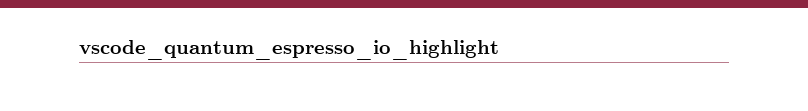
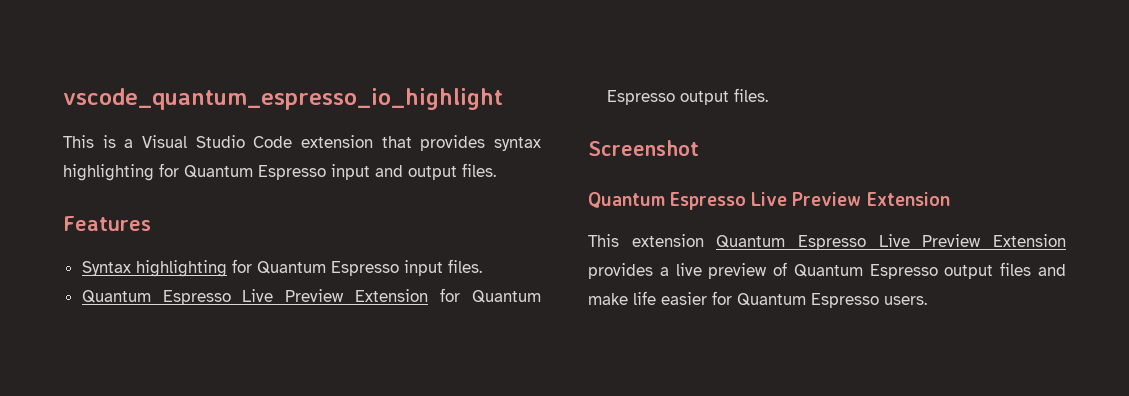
+ This is a Visual Studio Code extension that provides syntax highlighting for Quantum Espresso input and output files.
+ Features
+ Syntax highlighting for Quantum Espresso input files.
+ Quantum Espresso Live Preview Extension for Quantum Espresso output files.
+ Screenshot
+ Quantum Espresso Live Preview Extension
+ This extension Quantum Espresso Live Preview Extension provides a live preview of Quantum Espresso output files and make life easier for Quantum Espresso users.

